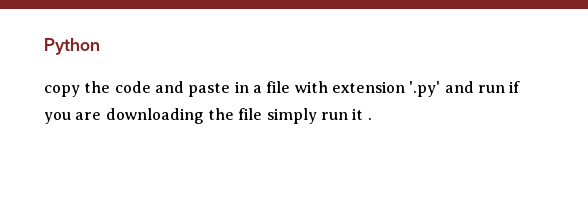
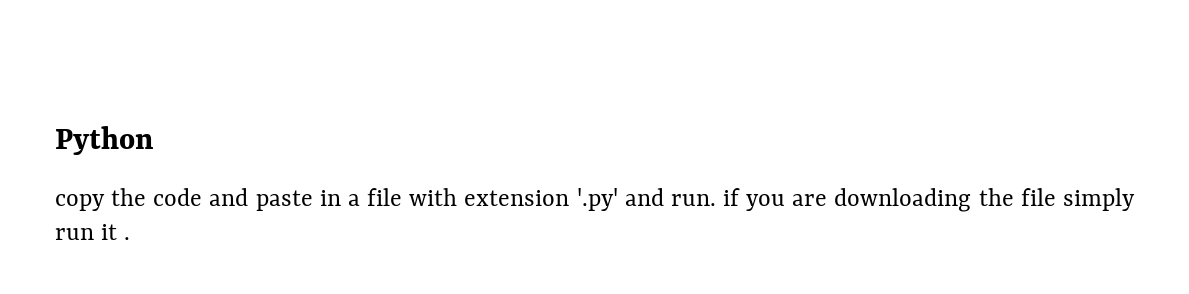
- copy the code and paste in a file with extension '.py' and run if you are downloading the file simply run it .
+ copy the code and paste in a file with extension '.py' and run. if you are downloading the file simply run it .

